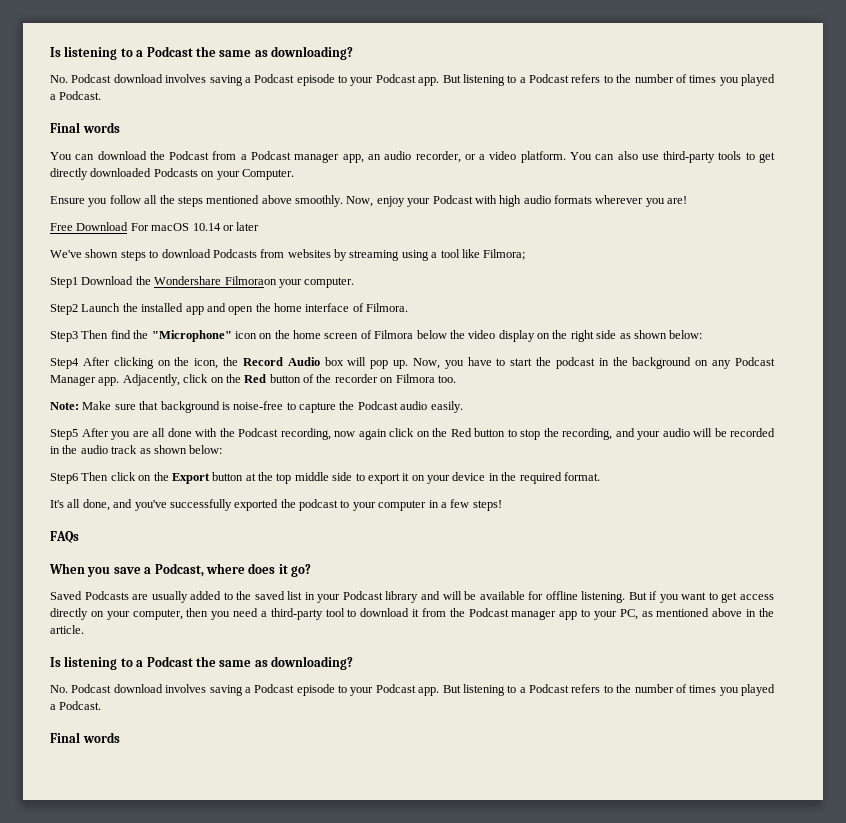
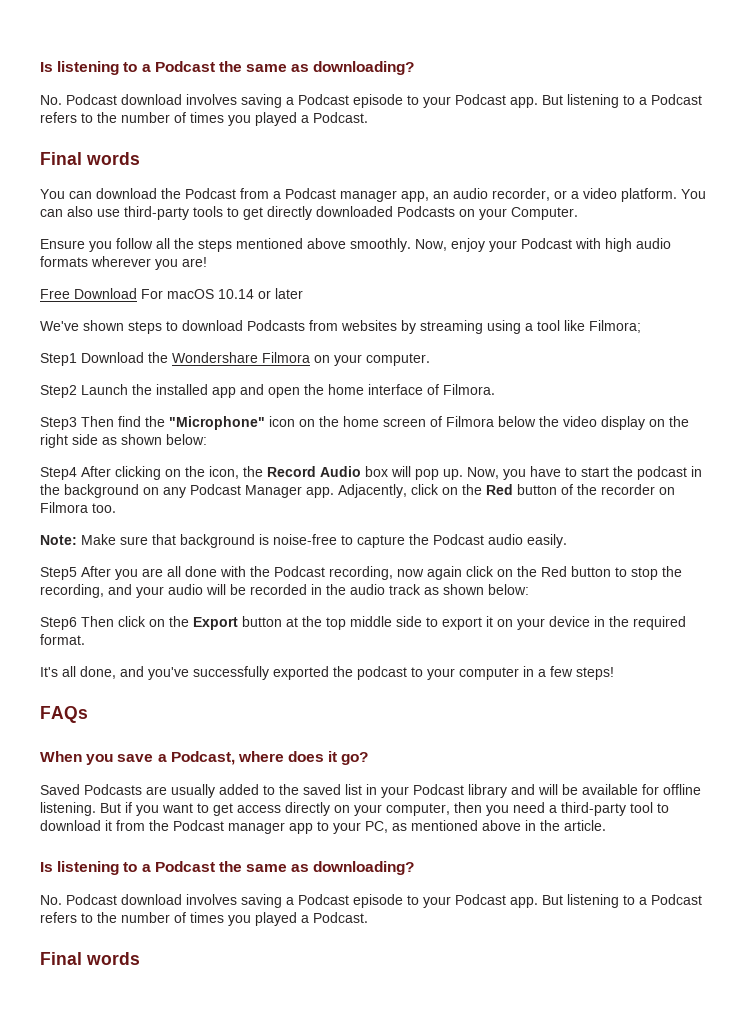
- Step1 Download the Wondershare Filmoraon your computer.
+ Step1 Download the Wondershare Filmora on your computer.

